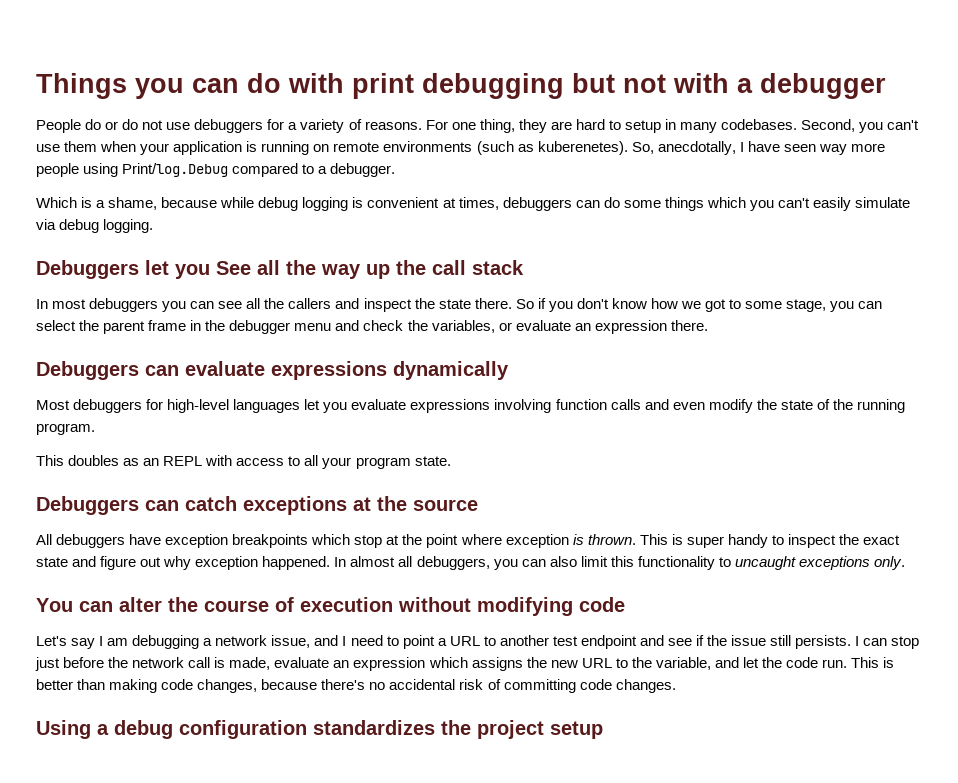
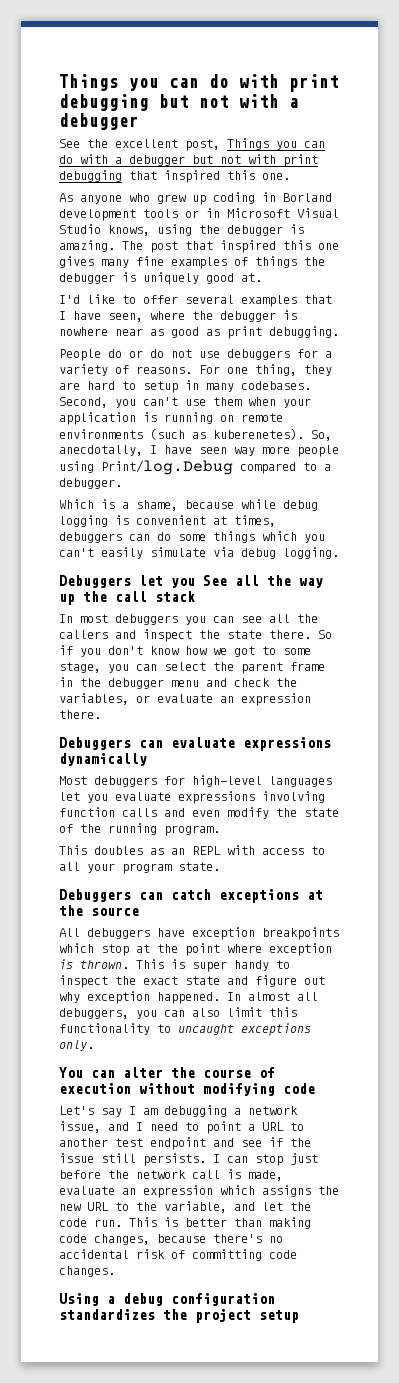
+ See the excellent post, Things you can do with a debugger but not with print debugging that inspired this one.
+ As anyone who grew up coding in Borland development tools or in Microsoft Visual Studio knows, using the debugger is amazing. The post that inspired this one gives many fine examples of things the debugger is uniquely good at.
+ I'd like to offer several examples that I have seen, where the debugger is nowhere near as good as print debugging.

